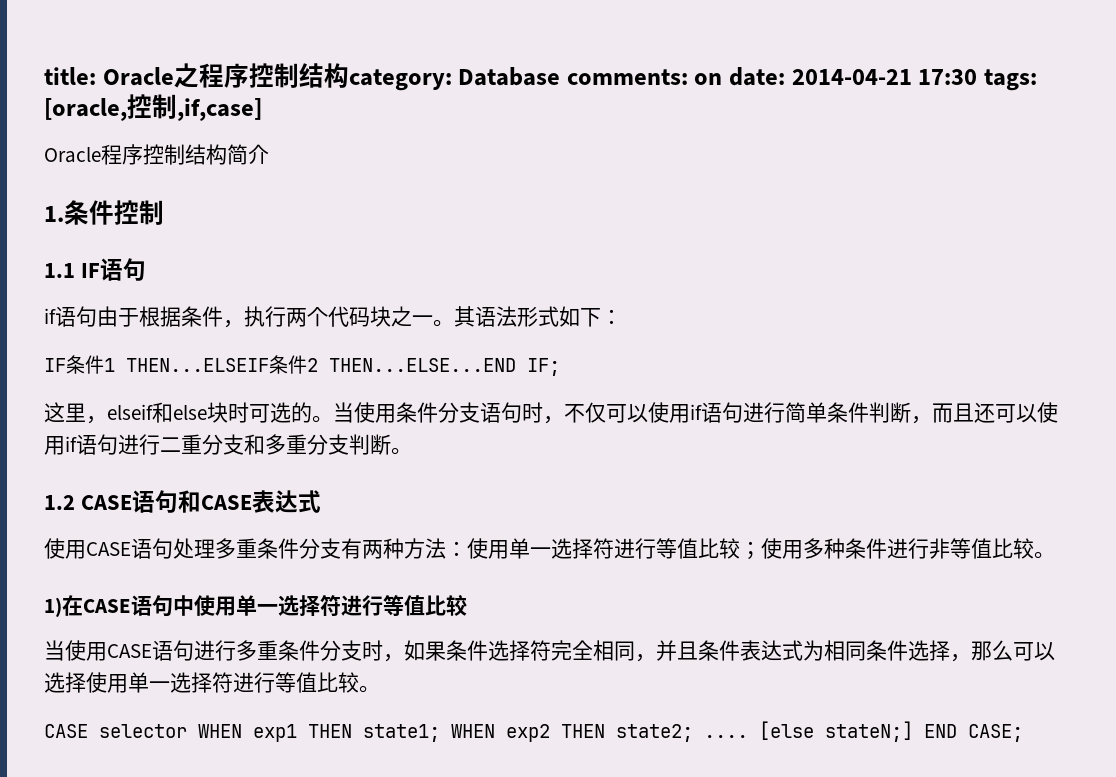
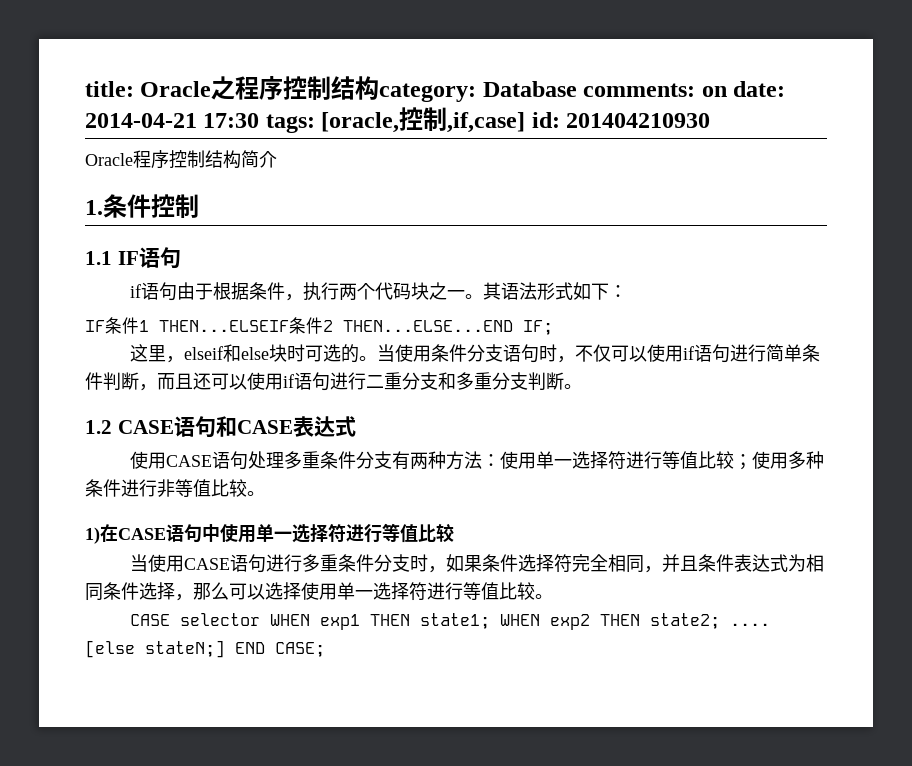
- title: Oracle之程序控制结构category: Database comments: on date: 2014-04-21 17:30 tags: [oracle,控制,if,case]
+ title: Oracle之程序控制结构category: Database comments: on date: 2014-04-21 17:30 tags: [oracle,控制,if,case] id: 201404210930

